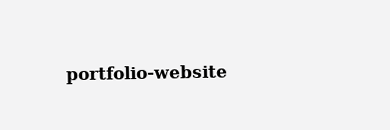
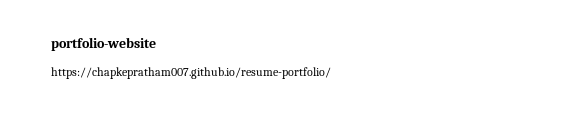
+ https://chapkepratham007.github.io/resume-portfolio/

